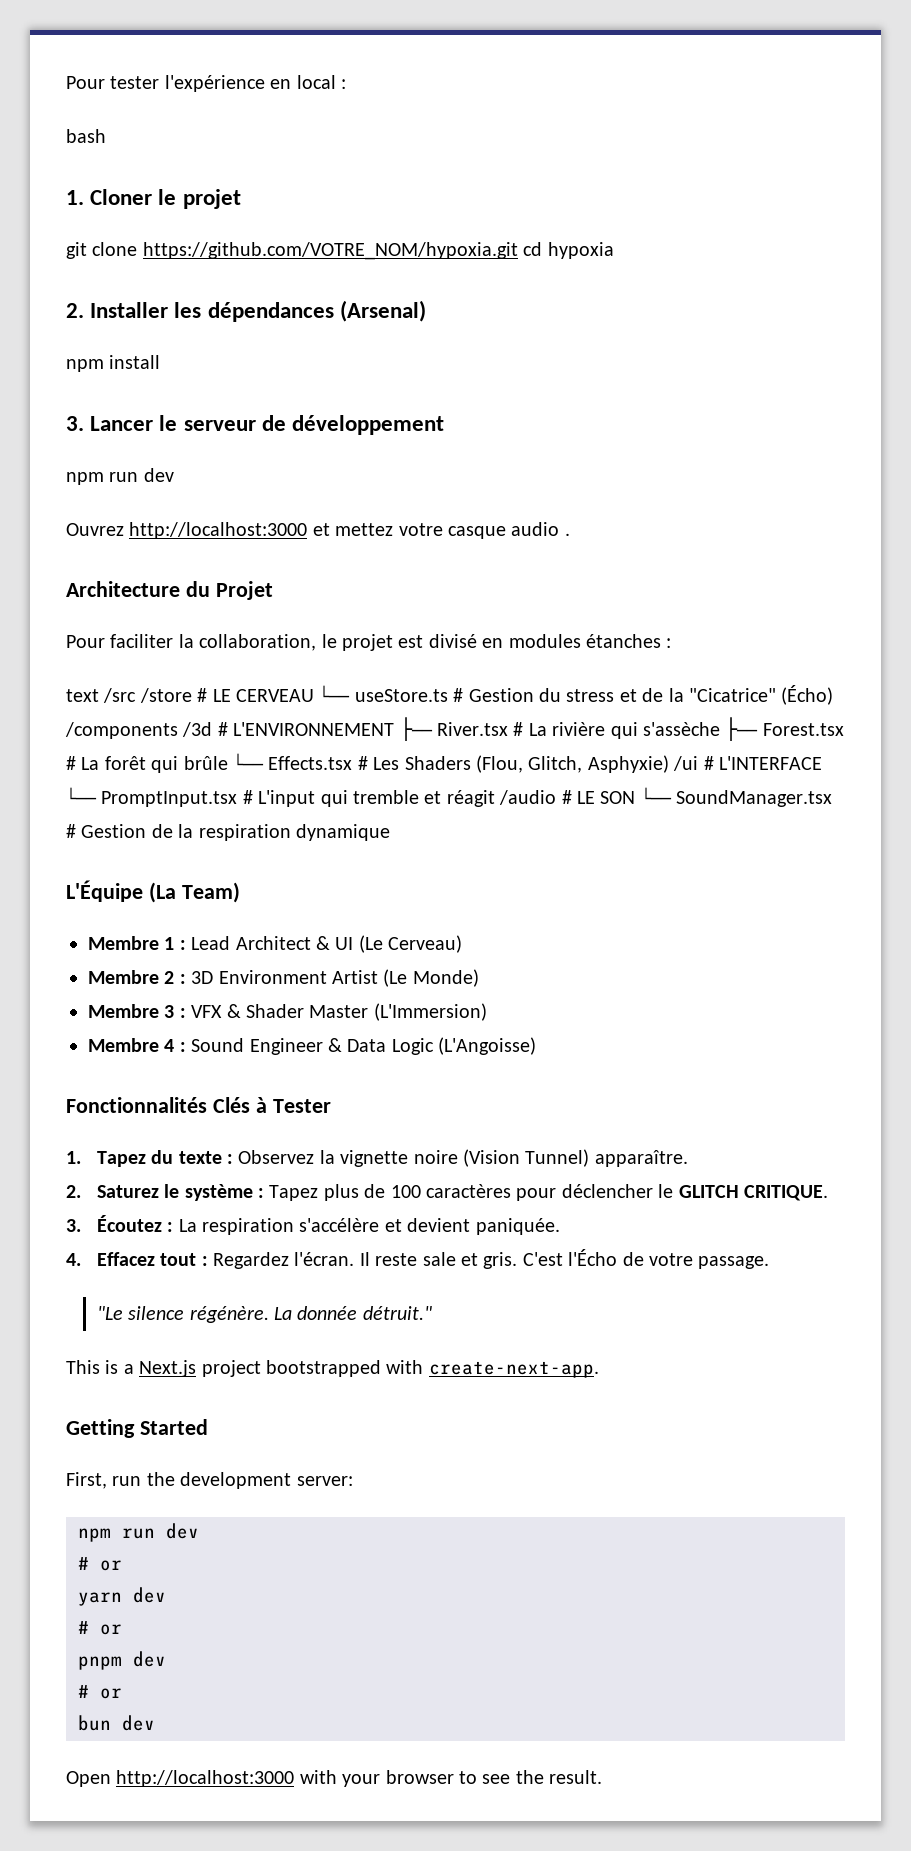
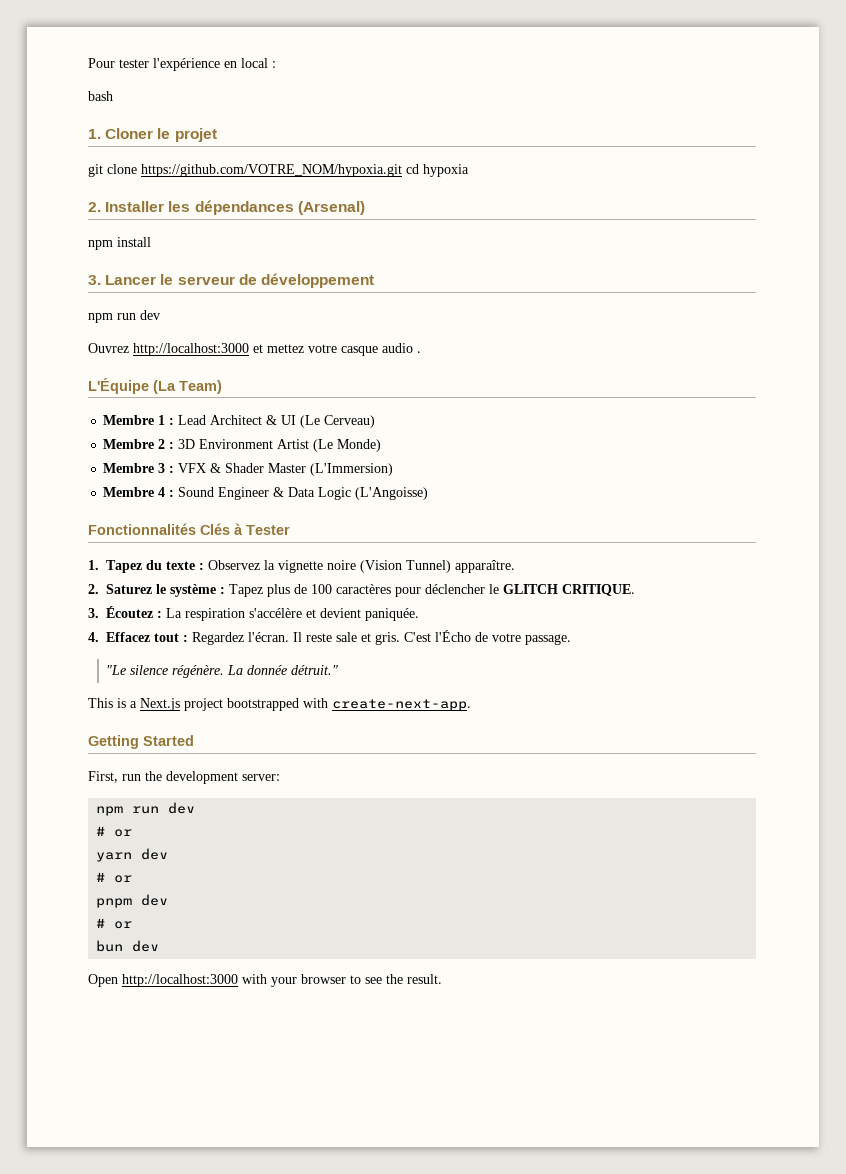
- Architecture du Projet
- Pour faciliter la collaboration, le projet est divisé en modules étanches :
- text /src /store # LE CERVEAU └── useStore.ts # Gestion du stress et de la "Cicatrice" (Écho) /components /3d # L'ENVIRONNEMENT ├── River.tsx # La rivière qui s'assèche ├── Forest.tsx # La forêt qui brûle └── Effects.tsx # Les Shaders (Flou, Glitch, Asphyxie) /ui # L'INTERFACE └── PromptInput.tsx # L'input qui tremble et réagit /audio # LE SON └── SoundManager.tsx # Gestion de la respiration dynamique

